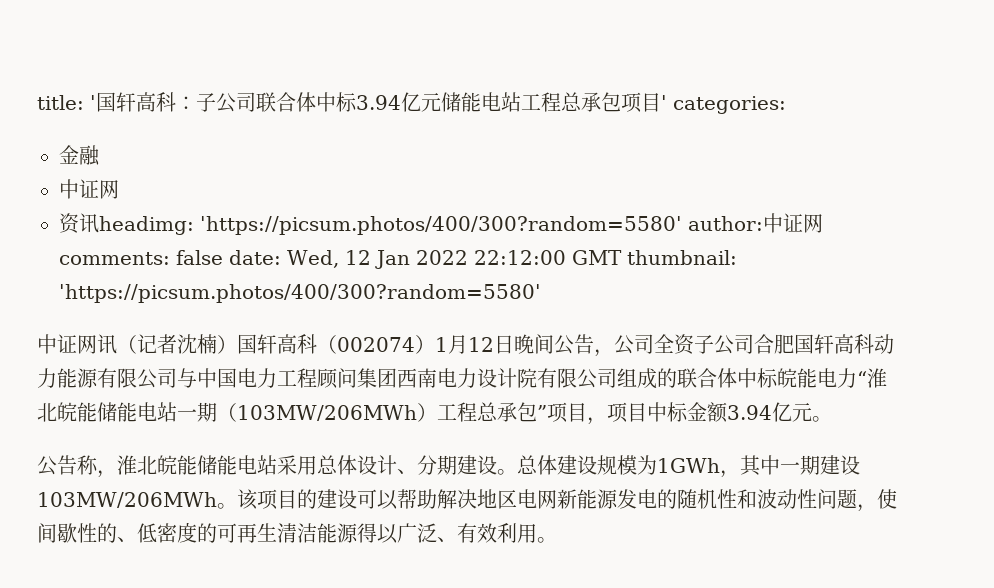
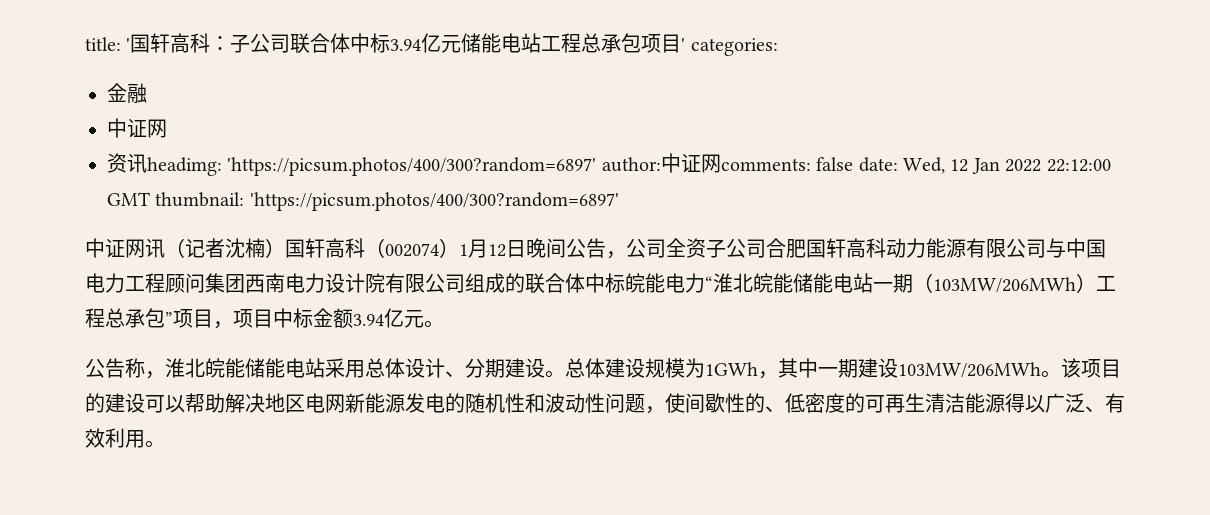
- 资讯headimg: 'https://picsum.photos/400/300?random=5580' author:中证网comments: false date: Wed, 12 Jan 2022 22:12:00 GMT thumbnail: 'https://picsum.photos/400/300?random=5580'
+ 资讯headimg: 'https://picsum.photos/400/300?random=6897' author:中证网comments: false date: Wed, 12 Jan 2022 22:12:00 GMT thumbnail: 'https://picsum.photos/400/300?random=6897'

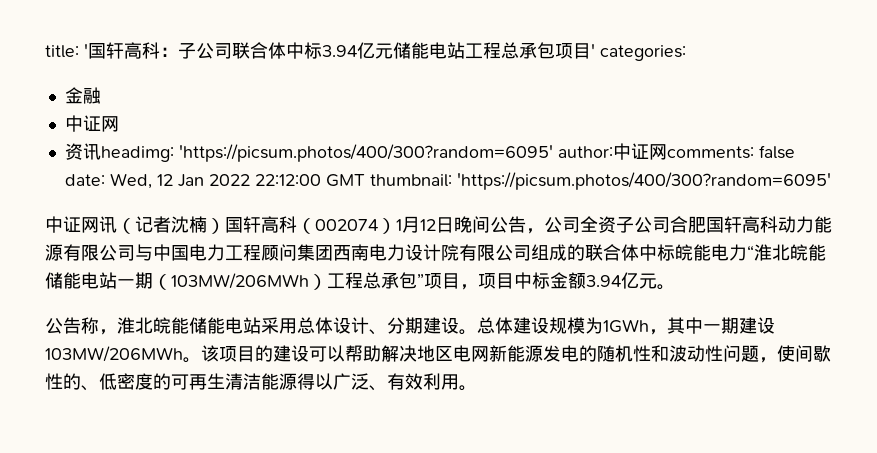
- 资讯headimg: 'https://picsum.photos/400/300?random=6897' author:中证网comments: false date: Wed, 12 Jan 2022 22:12:00 GMT thumbnail: 'https://picsum.photos/400/300?random=6897'
+ 资讯headimg: 'https://picsum.photos/400/300?random=6095' author:中证网comments: false date: Wed, 12 Jan 2022 22:12:00 GMT thumbnail: 'https://picsum.photos/400/300?random=6095'

